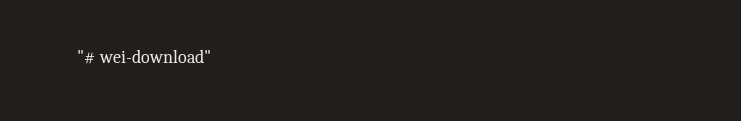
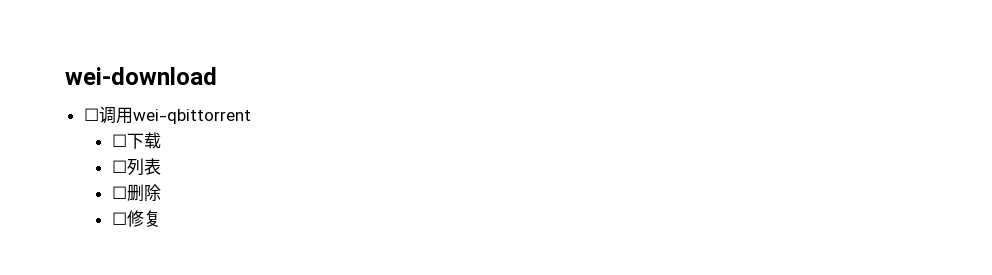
- "# wei-download"
+ wei-download
+ ☐调用wei-qbittorrent
+ ☐下载
+ ☐列表
+ ☐删除
+ ☐修复

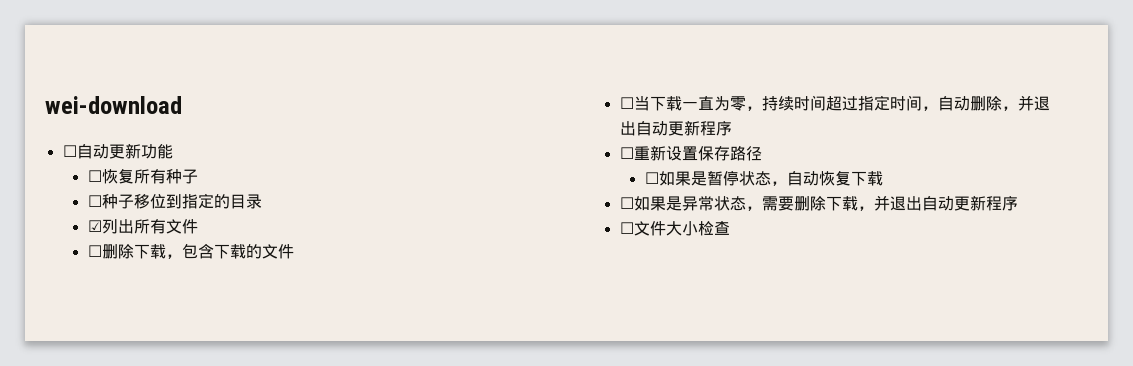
- ☐调用wei-qbittorrent
- ☐下载
- ☐列表
- ☐删除
- ☐修复
+ ☐自动更新功能
+ ☐恢复所有种子
+ ☐种子移位到指定的目录
+ ☑列出所有文件
+ ☐删除下载，包含下载的文件
+ ☐当下载一直为零，持续时间超过指定时间，自动删除，并退出自动更新程序
+ ☐重新设置保存路径
+ ☐如果是暂停状态，自动恢复下载
+ ☐如果是异常状态，需要删除下载，并退出自动更新程序
+ ☐文件大小检查

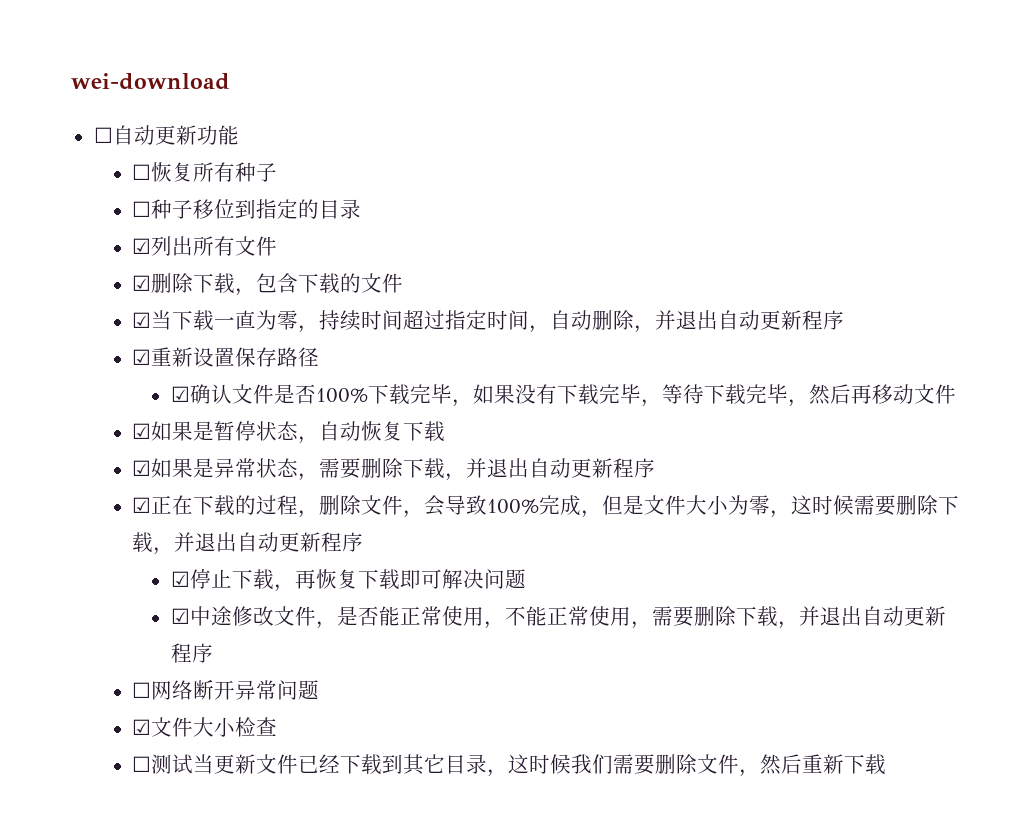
- ☐删除下载，包含下载的文件
+ ☑删除下载，包含下载的文件
- ☐当下载一直为零，持续时间超过指定时间，自动删除，并退出自动更新程序
+ ☑当下载一直为零，持续时间超过指定时间，自动删除，并退出自动更新程序
- ☐重新设置保存路径
+ ☑重新设置保存路径
- ☐如果是暂停状态，自动恢复下载
+ ☑确认文件是否100%下载完毕，如果没有下载完毕，等待下载完毕，然后再移动文件
+ ☑如果是暂停状态，自动恢复下载
- ☐如果是异常状态，需要删除下载，并退出自动更新程序
+ ☑如果是异常状态，需要删除下载，并退出自动更新程序
- ☐文件大小检查
+ ☑正在下载的过程，删除文件，会导致100%完成，但是文件大小为零，这时候需要删除下载，并退出自动更新程序
+ ☑停止下载，再恢复下载即可解决问题
+ ☑中途修改文件，是否能正常使用，不能正常使用，需要删除下载，并退出自动更新程序
+ ☐网络断开异常问题
+ ☑文件大小检查
+ ☐测试当更新文件已经下载到其它目录，这时候我们需要删除文件，然后重新下载

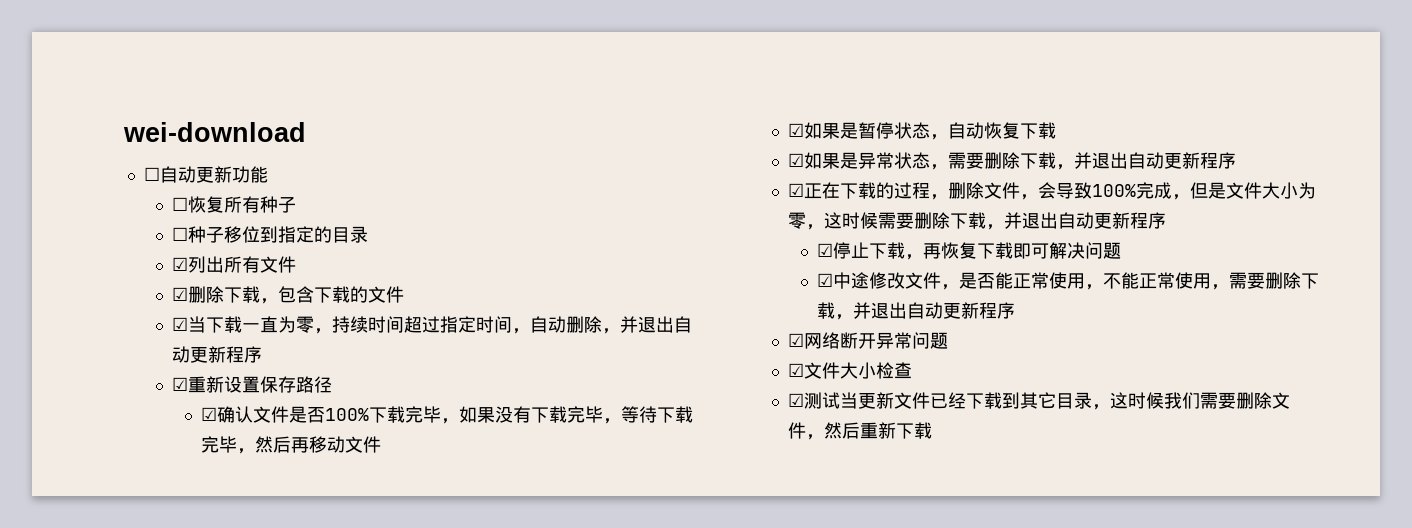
- ☐网络断开异常问题
+ ☑网络断开异常问题
- ☐测试当更新文件已经下载到其它目录，这时候我们需要删除文件，然后重新下载
+ ☑测试当更新文件已经下载到其它目录，这时候我们需要删除文件，然后重新下载

